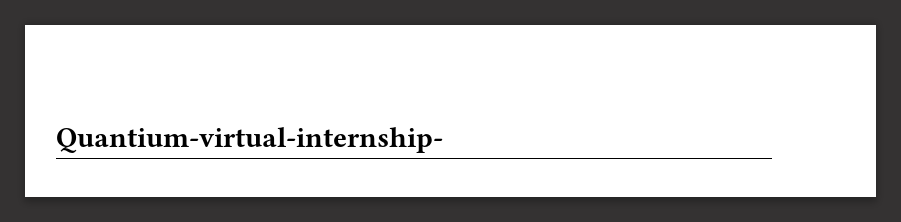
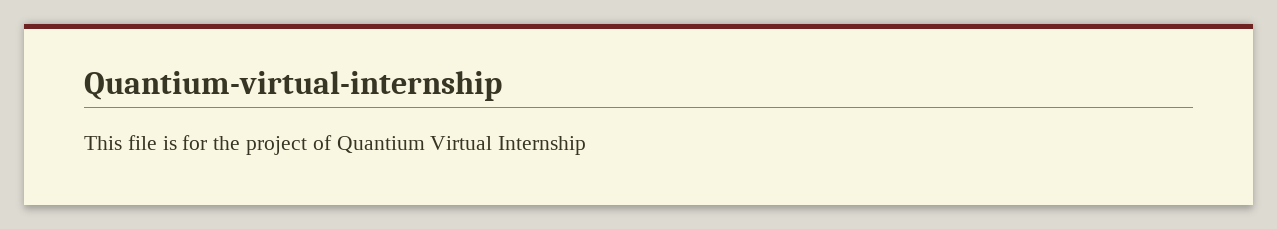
- Quantium-virtual-internship-
+ Quantium-virtual-internship
+ This file is for the project of Quantium Virtual Internship

